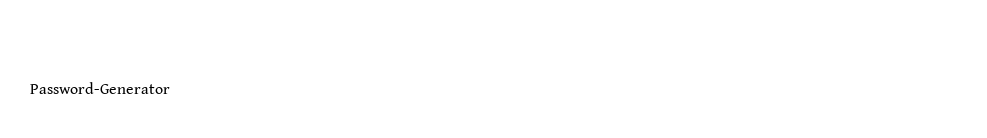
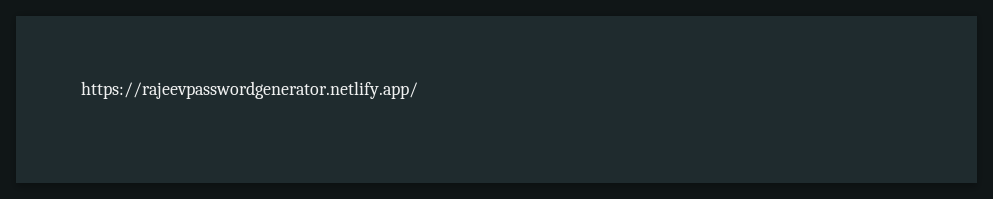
- Password-Generator
+ https://rajeevpasswordgenerator.netlify.app/

